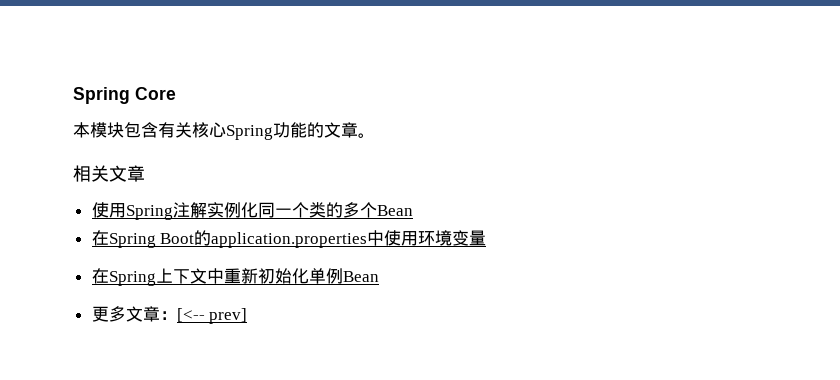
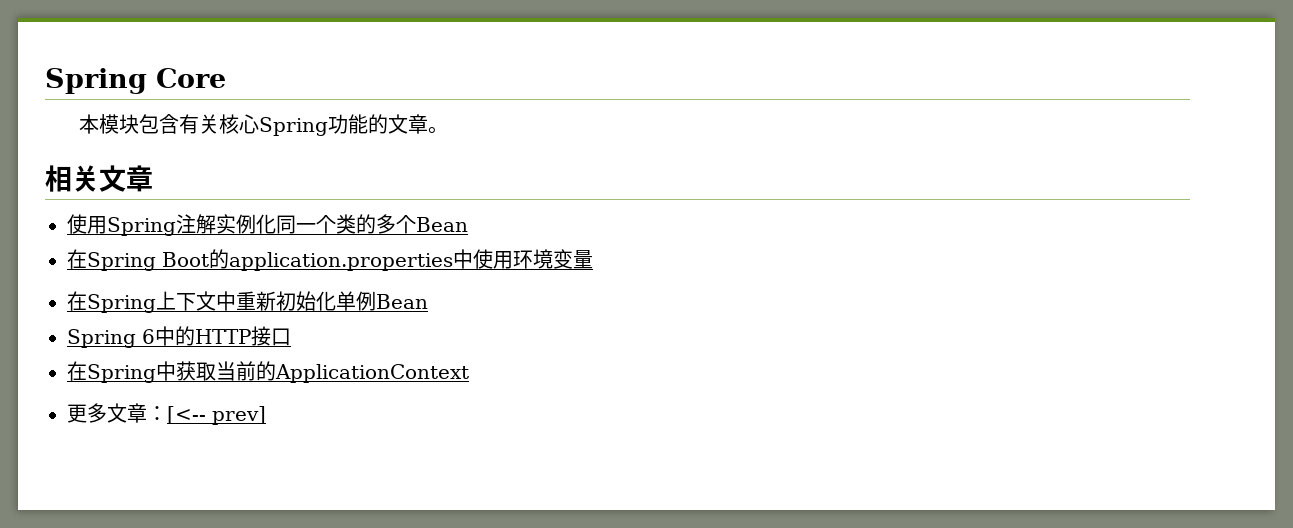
+ Spring 6中的HTTP接口
+ 在Spring中获取当前的ApplicationContext

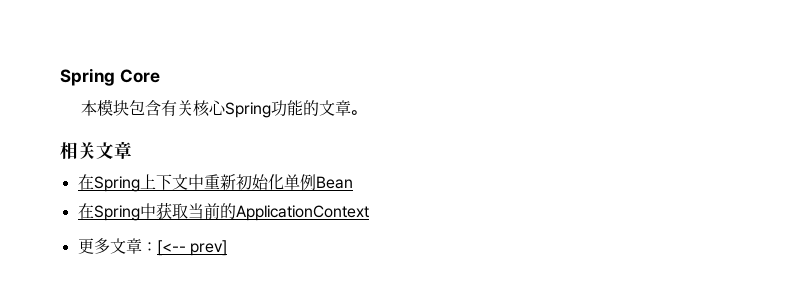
- 使用Spring注解实例化同一个类的多个Bean
- 在Spring Boot的application.properties中使用环境变量
- Spring 6中的HTTP接口

